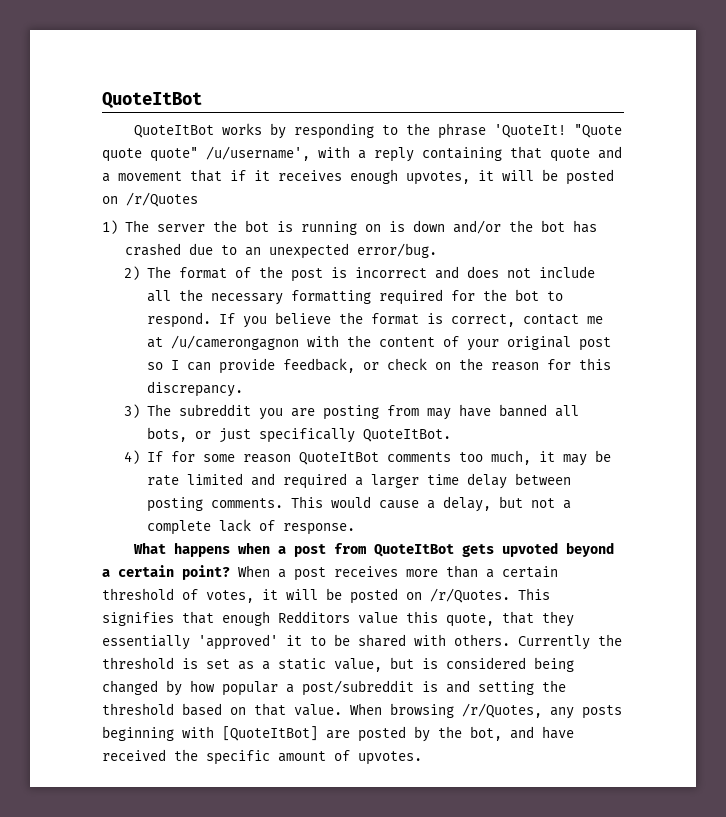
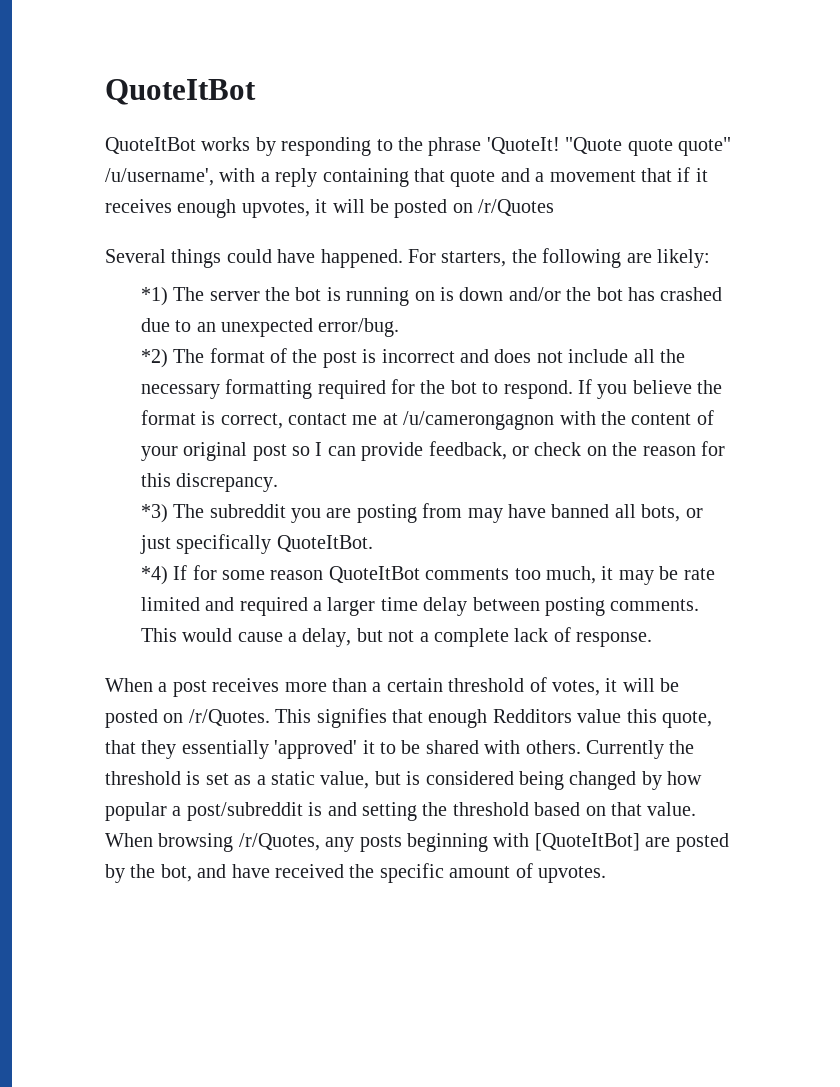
- 1) The server the bot is running on is down and/or the bot has crashed due to an unexpected error/bug.
+ Several things could have happened. For starters, the following are likely:
+ *1) The server the bot is running on is down and/or the bot has crashed due to an unexpected error/bug.
- 2) The format of the post is incorrect and does not include all the necessary formatting required for the bot to respond.
+ *2) The format of the post is incorrect and does not include all the necessary formatting required for the bot to respond.
- 3) The subreddit you are posting from may have banned all bots, or just specifically QuoteItBot.
+ *3) The subreddit you are posting from may have banned all bots, or just specifically QuoteItBot.
- 4) If for some reason QuoteItBot comments too much, it may be rate limited and required a larger time delay between posting comments.
+ *4) If for some reason QuoteItBot comments too much, it may be rate limited and required a larger time delay between posting comments.
- What happens when a post from QuoteItBot gets upvoted beyond a certain point?

